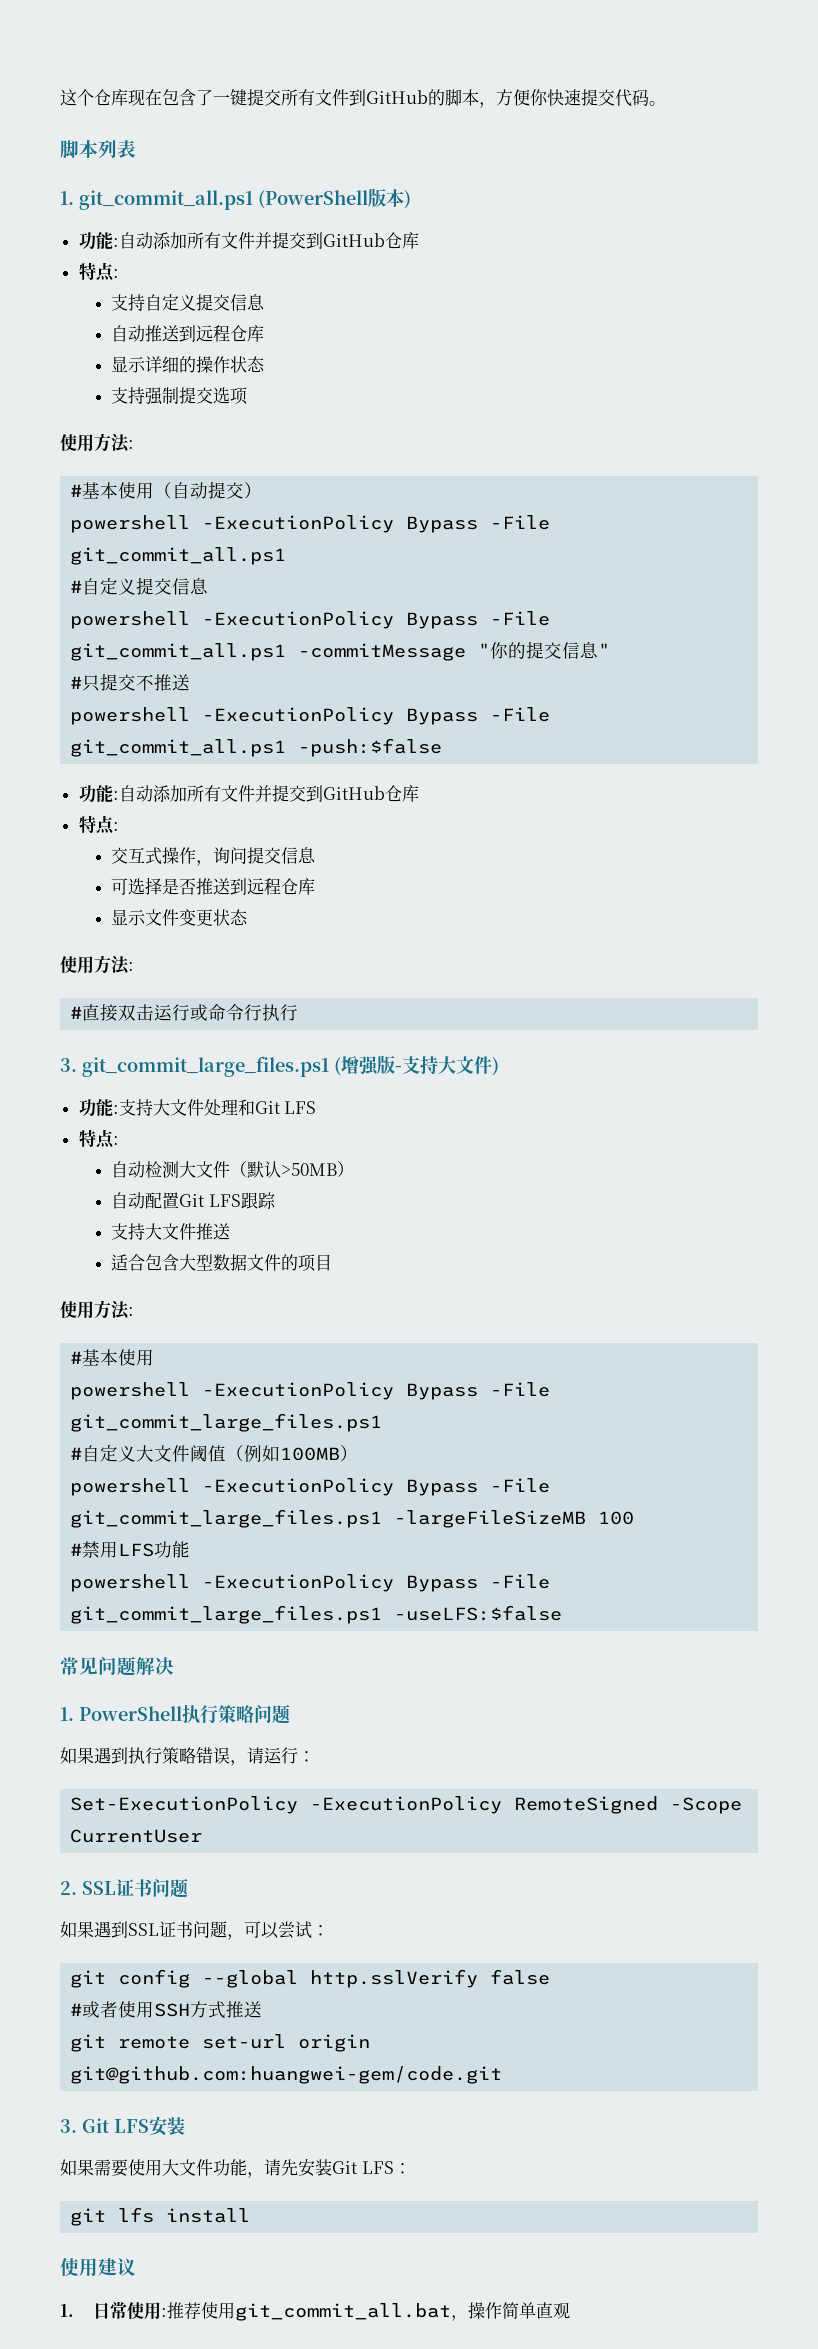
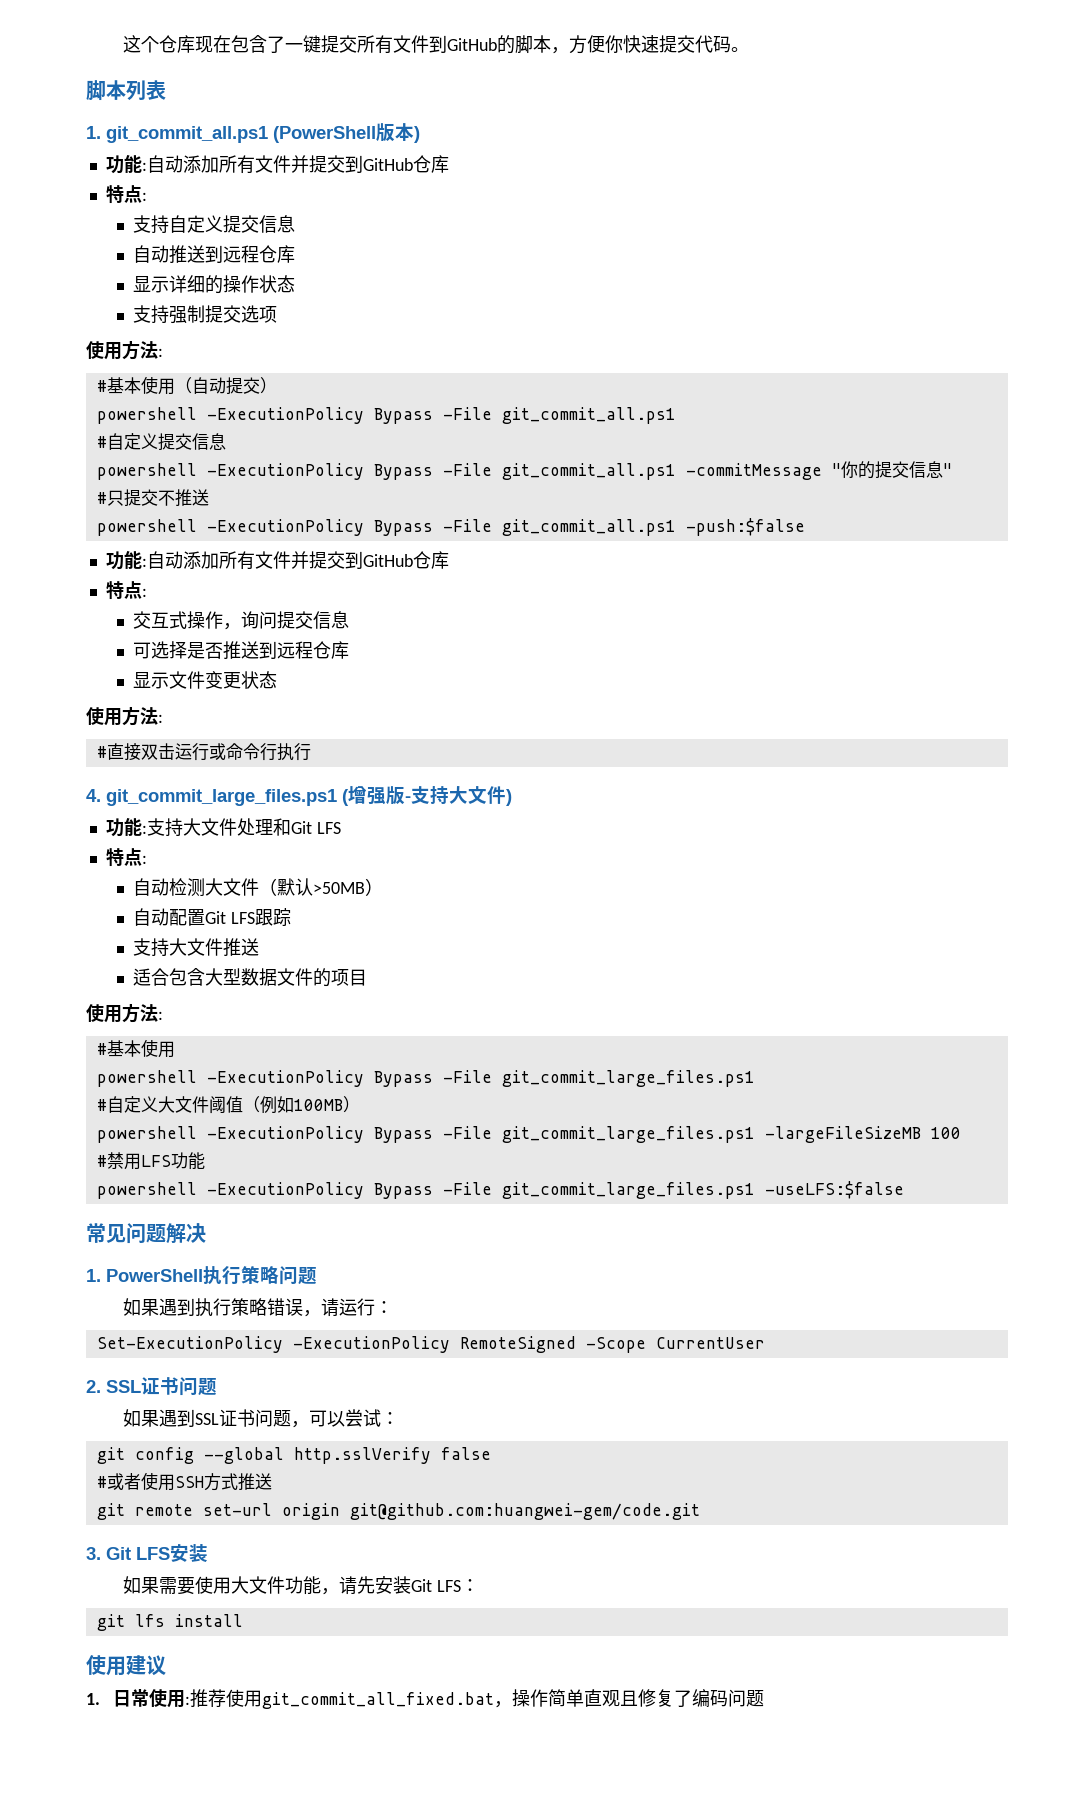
- 3. git_commit_large_files.ps1 (增强版-支持大文件)
+ 4. git_commit_large_files.ps1 (增强版-支持大文件)
- 1.日常使用:推荐使用git_commit_all.bat，操作简单直观
+ 1.日常使用:推荐使用git_commit_all_fixed.bat，操作简单直观且修复了编码问题

